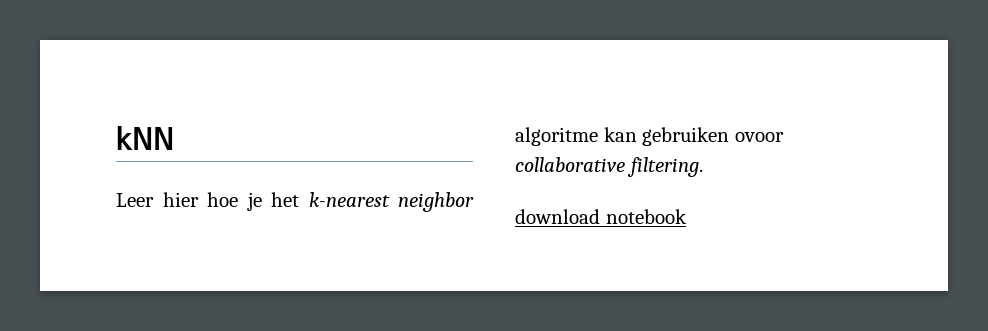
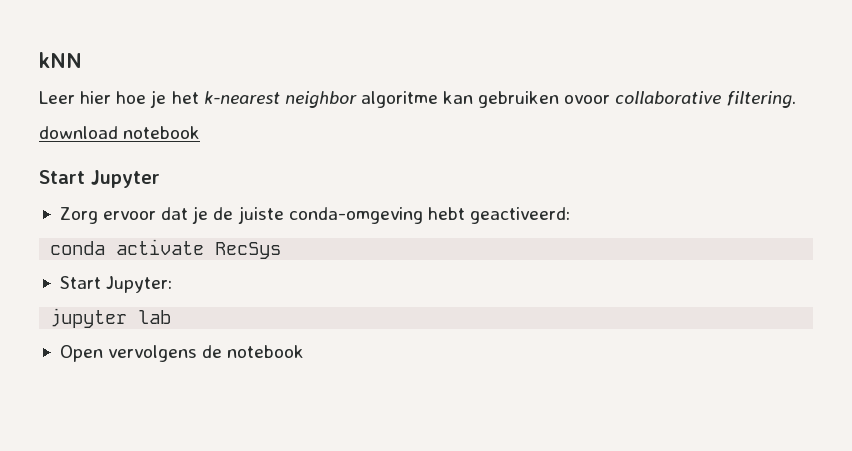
+ Start Jupyter
+ Zorg ervoor dat je de juiste conda-omgeving hebt geactiveerd:
+ conda activate RecSys
+ Start Jupyter:
+ jupyter lab
+ Open vervolgens de notebook

